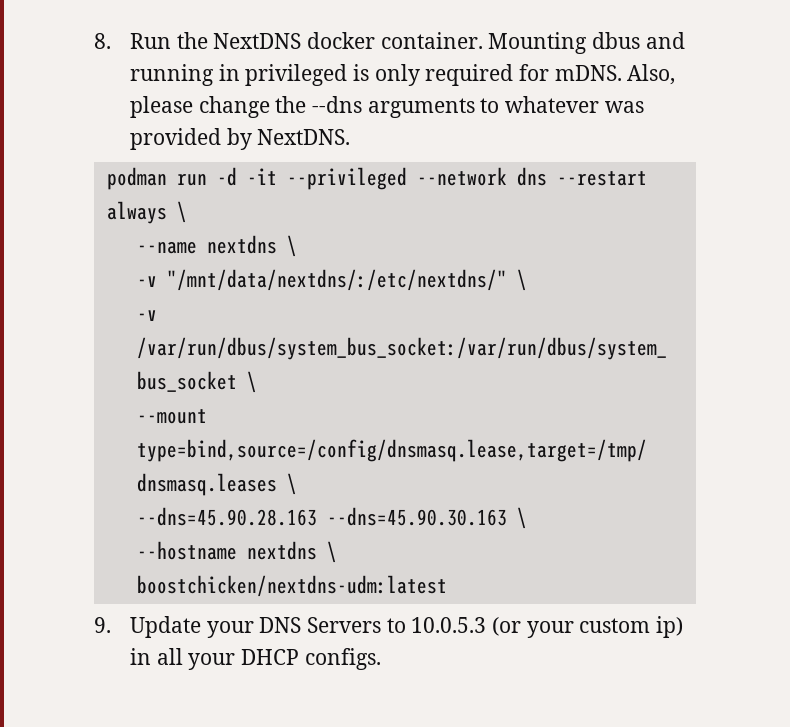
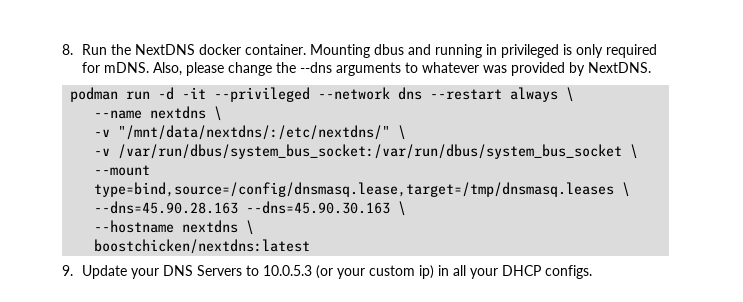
- boostchicken/nextdns-udm:latest
+ boostchicken/nextdns:latest

